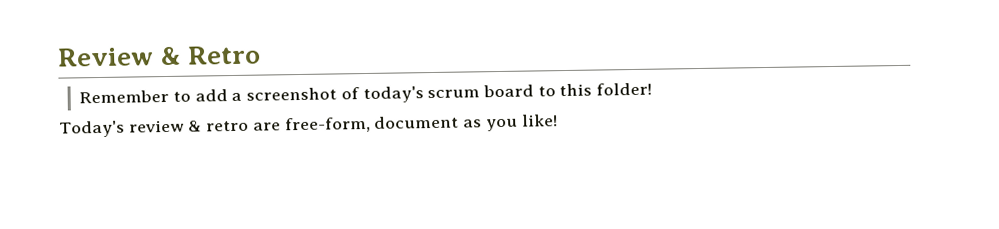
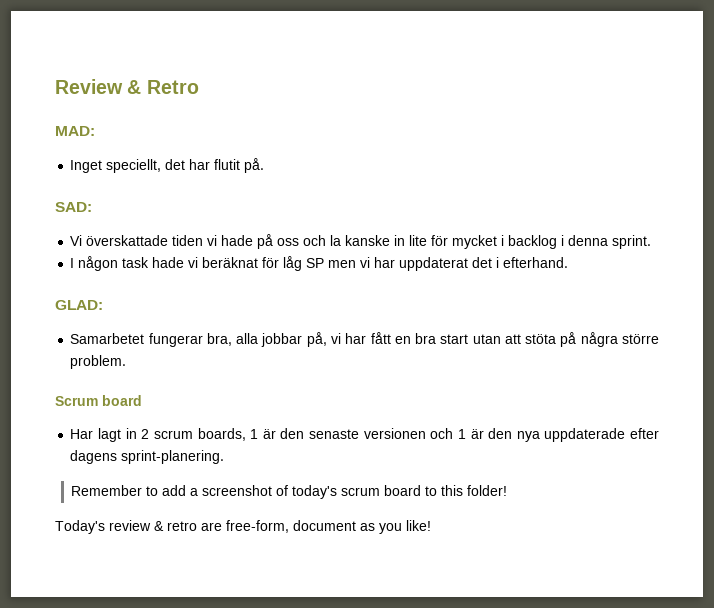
+ MAD:
+ Inget speciellt, det har flutit på.
+ SAD:
+ Vi överskattade tiden vi hade på oss och la kanske in lite för mycket i backlog i denna sprint.
+ I någon task hade vi beräknat för låg SP men vi har uppdaterat det i efterhand.
+ GLAD:
+ Samarbetet fungerar bra, alla jobbar på, vi har fått en bra start utan att stöta på några större problem.
+ Scrum board
+ Har lagt in 2 scrum boards, 1 är den senaste versionen och 1 är den nya uppdaterade efter dagens sprint-planering.

